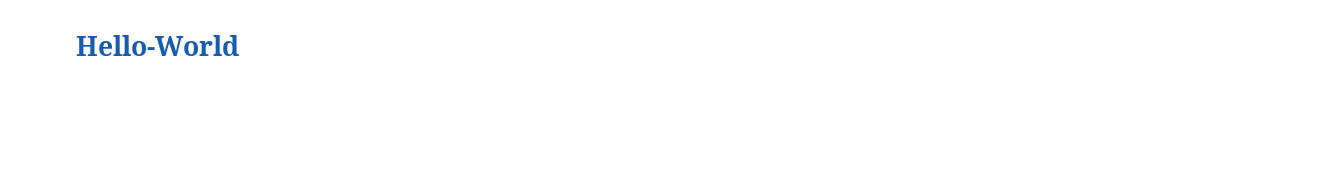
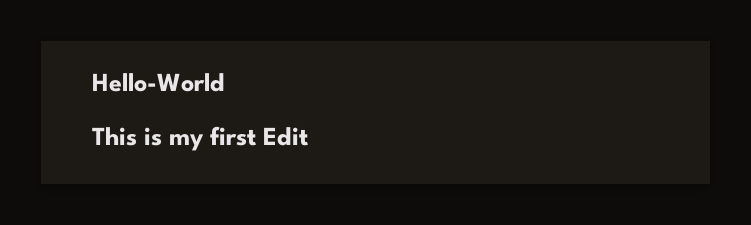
+ This is my first Edit

